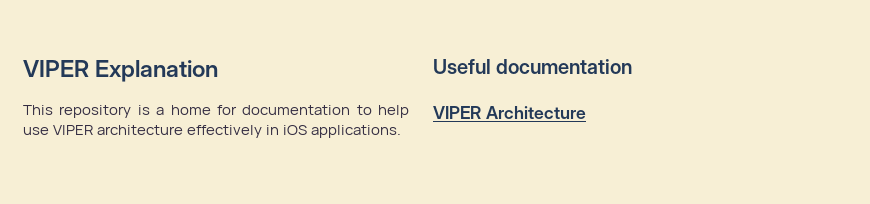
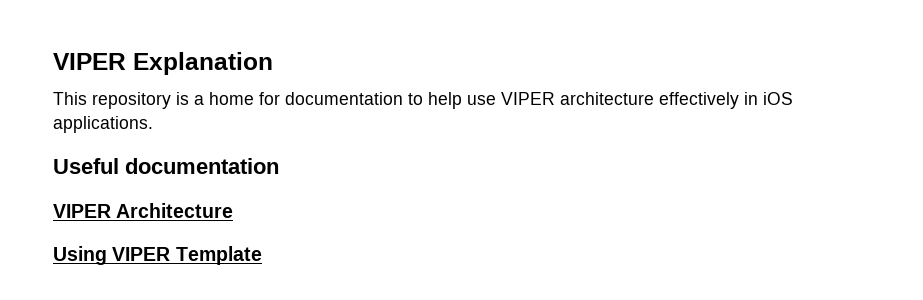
+ Using VIPER Template

